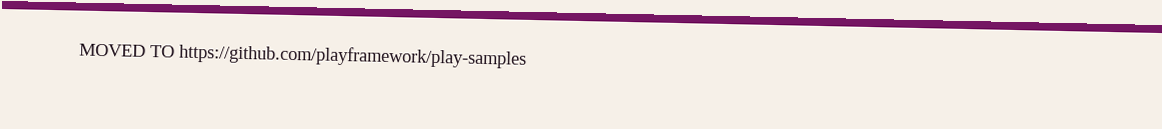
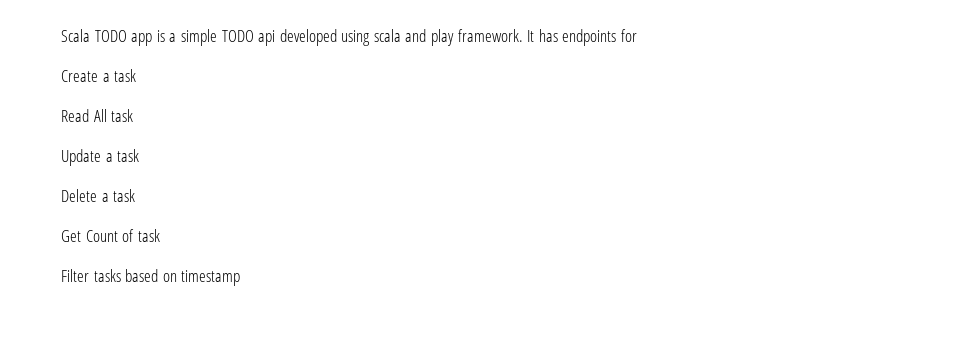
- MOVED TO https://github.com/playframework/play-samples
+ Scala TODO app is a simple TODO api developed using scala and play framework. It has endpoints for
+ Create a task
+ Read All task
+ Update a task
+ Delete a task
+ Get Count of task
+ Filter tasks based on timestamp

